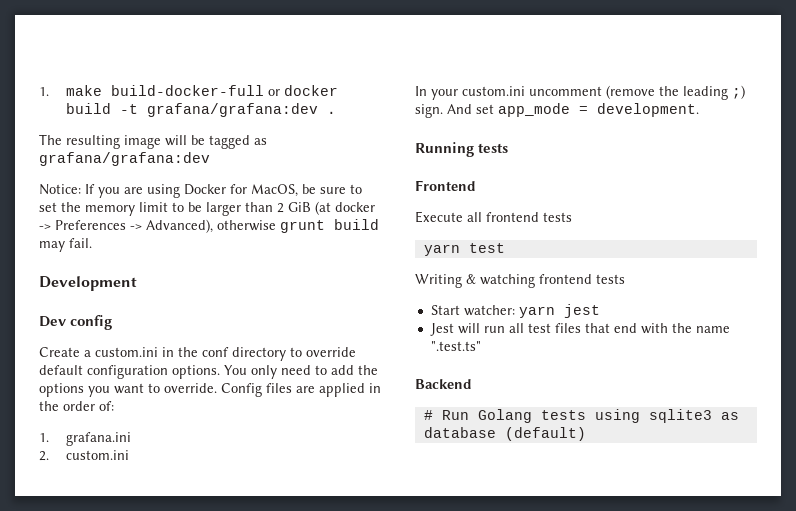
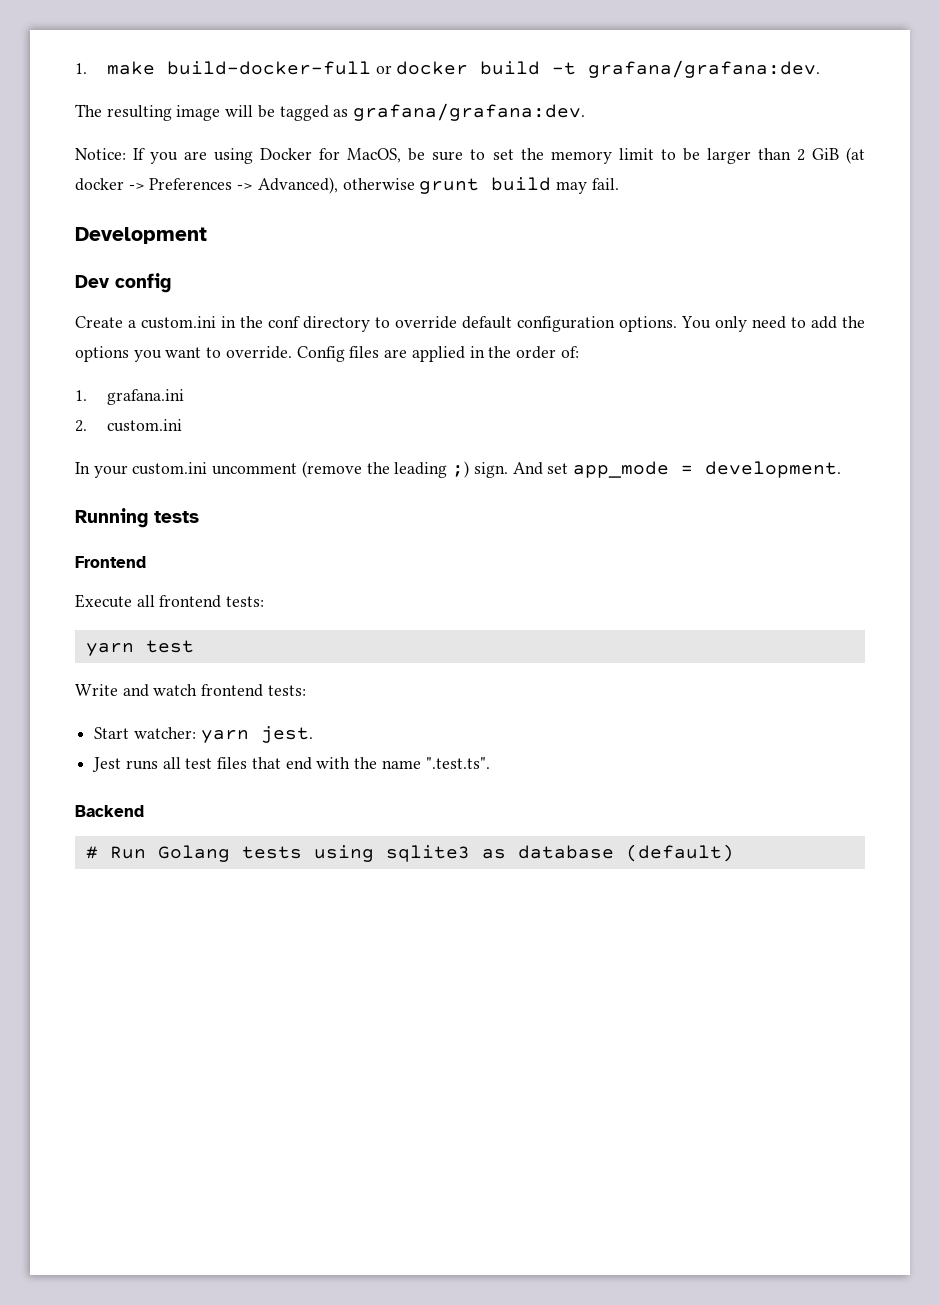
- 1. make build-docker-full or docker build -t grafana/grafana:dev .
+ 1. make build-docker-full or docker build -t grafana/grafana:dev.
- The resulting image will be tagged as grafana/grafana:dev
+ The resulting image will be tagged as grafana/grafana:dev.
- Execute all frontend tests
+ Execute all frontend tests:
- Writing & watching frontend tests
+ Write and watch frontend tests:
- Start watcher: yarn jest
+ Start watcher: yarn jest.
- Jest will run all test files that end with the name ".test.ts"
+ Jest runs all test files that end with the name ".test.ts".

